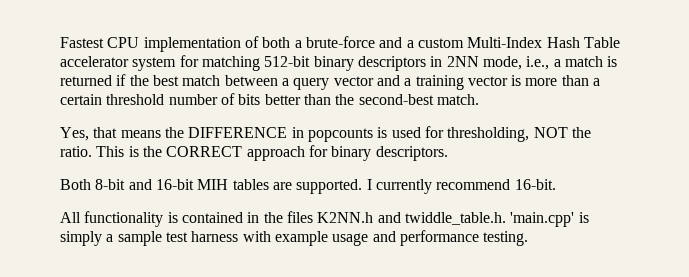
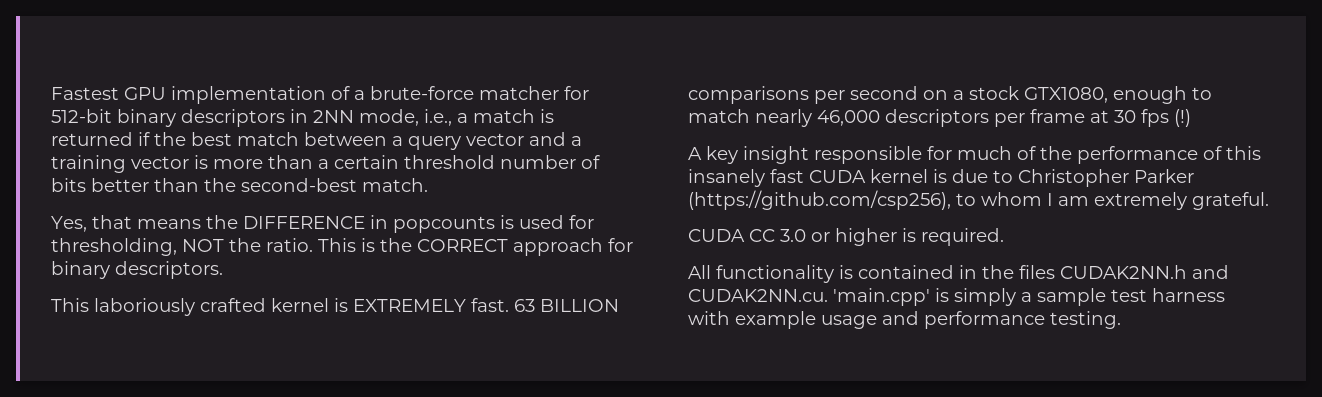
- Fastest CPU implementation of both a brute-force and a custom Multi-Index Hash Table accelerator system for matching 512-bit binary descriptors in 2NN mode, i.e., a match is returned if the best match between a query vector and a training vector is more than a certain threshold number of bits better than the second-best match.
+ Fastest GPU implementation of a brute-force matcher for 512-bit binary descriptors in 2NN mode, i.e., a match is returned if the best match between a query vector and a training vector is more than a certain threshold number of bits better than the second-best match.
- Both 8-bit and 16-bit MIH tables are supported. I currently recommend 16-bit.
+ This laboriously crafted kernel is EXTREMELY fast. 63 BILLION comparisons per second on a stock GTX1080, enough to match nearly 46,000 descriptors per frame at 30 fps (!)
+ A key insight responsible for much of the performance of this insanely fast CUDA kernel is due to Christopher Parker (https://github.com/csp256), to whom I am extremely grateful.
+ CUDA CC 3.0 or higher is required.
- All functionality is contained in the files K2NN.h and twiddle_table.h. 'main.cpp' is simply a sample test harness with example usage and performance testing.
+ All functionality is contained in the files CUDAK2NN.h and CUDAK2NN.cu. 'main.cpp' is simply a sample test harness with example usage and performance testing.

